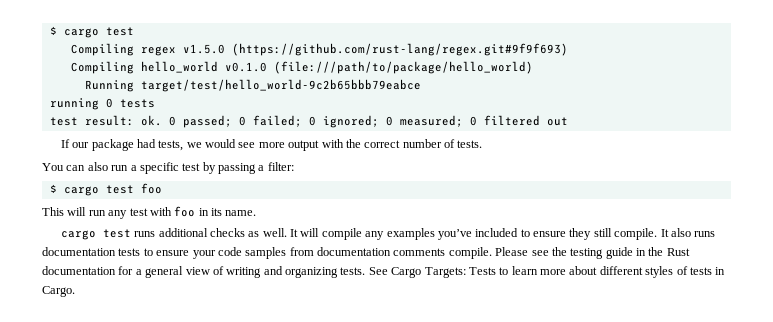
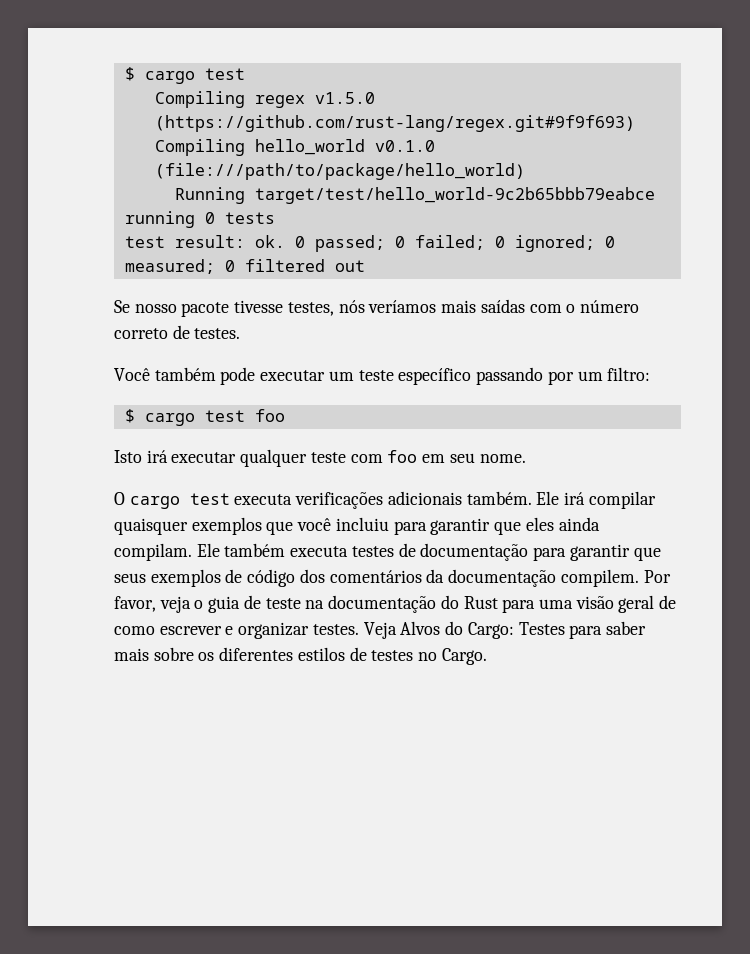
- If our package had tests, we would see more output with the correct number of tests.
- You can also run a specific test by passing a filter:
+ Se nosso pacote tivesse testes, nós veríamos mais saídas com o número correto de testes.
+ Você também pode executar um teste específico passando por um filtro:
  $ cargo test foo
- This will run any test with foo in its name.
- cargo test runs additional checks as well. It will compile any examples you’ve included to ensure they still compile. It also runs documentation tests to ensure your code samples from documentation comments compile. Please see the testing guide in the Rust documentation for a general view of writing and organizing tests. See Cargo Targets: Tests to learn more about different styles of tests in Cargo.
+ Isto irá executar qualquer teste com foo em seu nome.
+ O cargo test executa verificações adicionais também. Ele irá compilar quaisquer exemplos que você incluiu para garantir que eles ainda compilam. Ele também executa testes de documentação para garantir que seus exemplos de código dos comentários da documentação compilem. Por favor, veja o guia de teste na documentação do Rust para uma visão geral de como escrever e organizar testes. Veja Alvos do Cargo: Testes para saber mais sobre os diferentes estilos de testes no Cargo.

